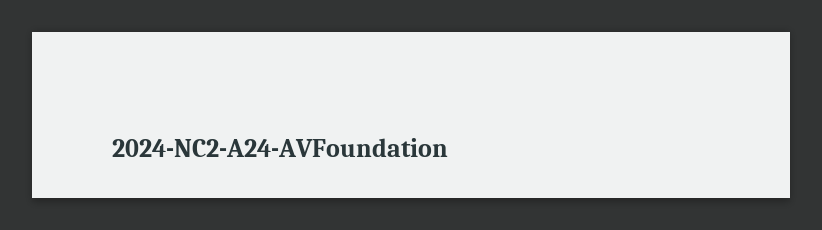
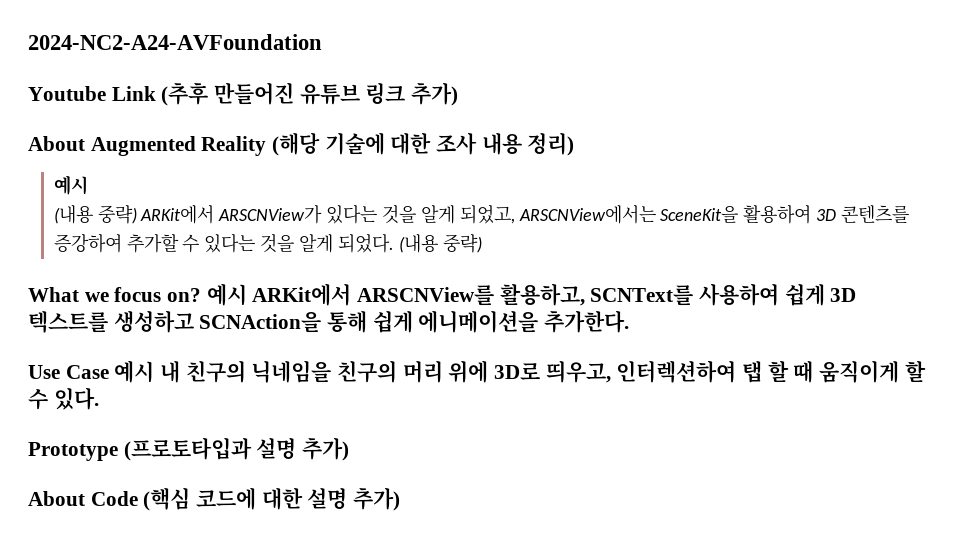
+ Youtube Link (추후 만들어진 유튜브 링크 추가)
+ About Augmented Reality (해당 기술에 대한 조사 내용 정리)
+ 예시
+ (내용 중략) ARKit에서 ARSCNView가 있다는 것을 알게 되었고, ARSCNView에서는 SceneKit을 활용하여 3D 콘텐츠를 증강하여 추가할 수 있다는 것을 알게 되었다. (내용 중략)
+ What we focus on? 예시 ARKit에서 ARSCNView를 활용하고, SCNText를 사용하여 쉽게 3D 텍스트를 생성하고 SCNAction을 통해 쉽게 에니메이션을 추가한다.
+ Use Case 예시 내 친구의 닉네임을 친구의 머리 위에 3D로 띄우고, 인터렉션하여 탭 할 때 움직이게 할 수 있다.
+ Prototype (프로토타입과 설명 추가)
+ About Code (핵심 코드에 대한 설명 추가)

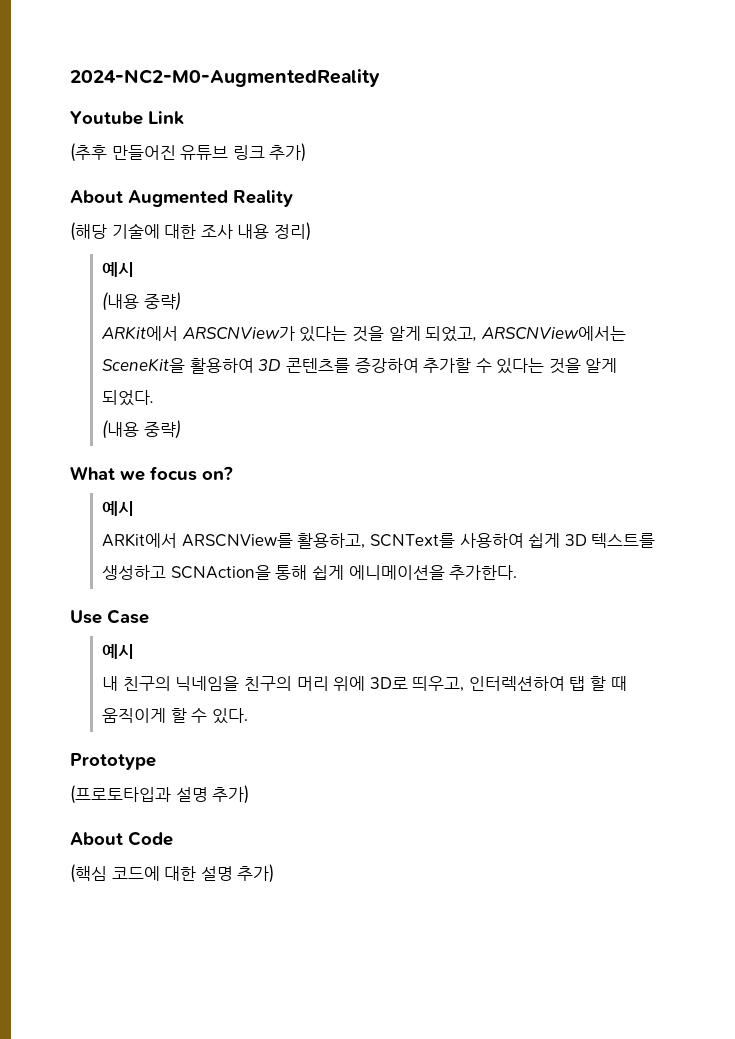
- 2024-NC2-A24-AVFoundation
+ 2024-NC2-M0-AugmentedReality
- Youtube Link (추후 만들어진 유튜브 링크 추가)
+ Youtube Link
+ (추후 만들어진 유튜브 링크 추가)
- About Augmented Reality (해당 기술에 대한 조사 내용 정리)
+ About Augmented Reality
+ (해당 기술에 대한 조사 내용 정리)
  예시
- (내용 중략) ARKit에서 ARSCNView가 있다는 것을 알게 되었고, ARSCNView에서는 SceneKit을 활용하여 3D 콘텐츠를 증강하여 추가할 수 있다는 것을 알게 되었다. (내용 중략)
+ (내용 중략)
+ ARKit에서 ARSCNView가 있다는 것을 알게 되었고, ARSCNView에서는 SceneKit을 활용하여 3D 콘텐츠를 증강하여 추가할 수 있다는 것을 알게 되었다.
+ (내용 중략)
- What we focus on? 예시 ARKit에서 ARSCNView를 활용하고, SCNText를 사용하여 쉽게 3D 텍스트를 생성하고 SCNAction을 통해 쉽게 에니메이션을 추가한다.
+ What we focus on?
+ 예시
+ ARKit에서 ARSCNView를 활용하고, SCNText를 사용하여 쉽게 3D 텍스트를 생성하고 SCNAction을 통해 쉽게 에니메이션을 추가한다.
- Use Case 예시 내 친구의 닉네임을 친구의 머리 위에 3D로 띄우고, 인터렉션하여 탭 할 때 움직이게 할 수 있다.
+ Use Case
+ 예시
+ 내 친구의 닉네임을 친구의 머리 위에 3D로 띄우고, 인터렉션하여 탭 할 때 움직이게 할 수 있다.
- Prototype (프로토타입과 설명 추가)
+ Prototype
+ (프로토타입과 설명 추가)
- About Code (핵심 코드에 대한 설명 추가)
+ About Code
+ (핵심 코드에 대한 설명 추가)

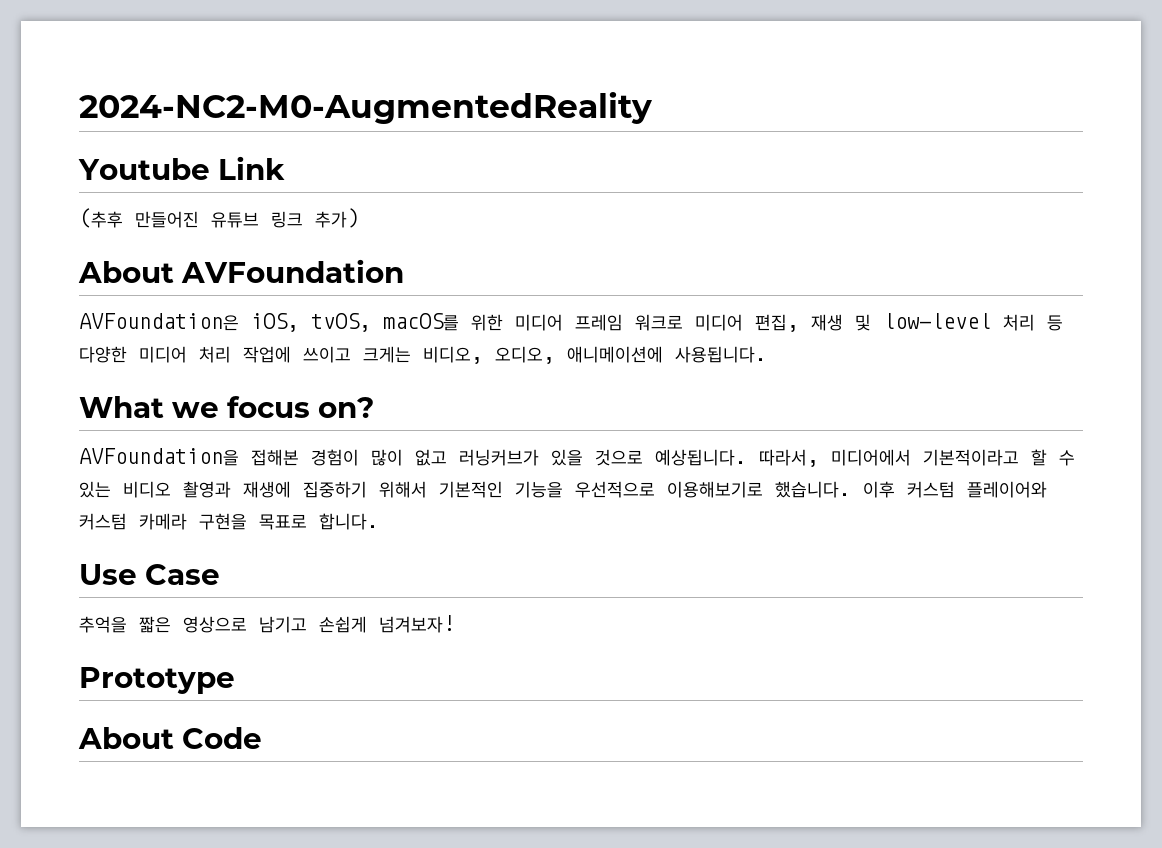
- About Augmented Reality
- (해당 기술에 대한 조사 내용 정리)
- 예시
- (내용 중략)
- ARKit에서 ARSCNView가 있다는 것을 알게 되었고, ARSCNView에서는 SceneKit을 활용하여 3D 콘텐츠를 증강하여 추가할 수 있다는 것을 알게 되었다.
- (내용 중략)
+ About AVFoundation
+ AVFoundation은 iOS, tvOS, macOS를 위한 미디어 프레임 워크로 미디어 편집, 재생 및 low-level 처리 등 다양한 미디어 처리 작업에 쓰이고 크게는 비디오, 오디오, 애니메이션에 사용됩니다.
  What we focus on?
- 예시
- ARKit에서 ARSCNView를 활용하고, SCNText를 사용하여 쉽게 3D 텍스트를 생성하고 SCNAction을 통해 쉽게 에니메이션을 추가한다.
+ AVFoundation을 접해본 경험이 많이 없고 러닝커브가 있을 것으로 예상됩니다. 따라서, 미디어에서 기본적이라고 할 수 있는 비디오 촬영과 재생에 집중하기 위해서 기본적인 기능을 우선적으로 이용해보기로 했습니다. 이후 커스텀 플레이어와 커스텀 카메라 구현을 목표로 합니다.
  Use Case
- 예시
- 내 친구의 닉네임을 친구의 머리 위에 3D로 띄우고, 인터렉션하여 탭 할 때 움직이게 할 수 있다.
+ 추억을 짧은 영상으로 남기고 손쉽게 넘겨보자!
  Prototype
- (프로토타입과 설명 추가)
  About Code
- (핵심 코드에 대한 설명 추가)

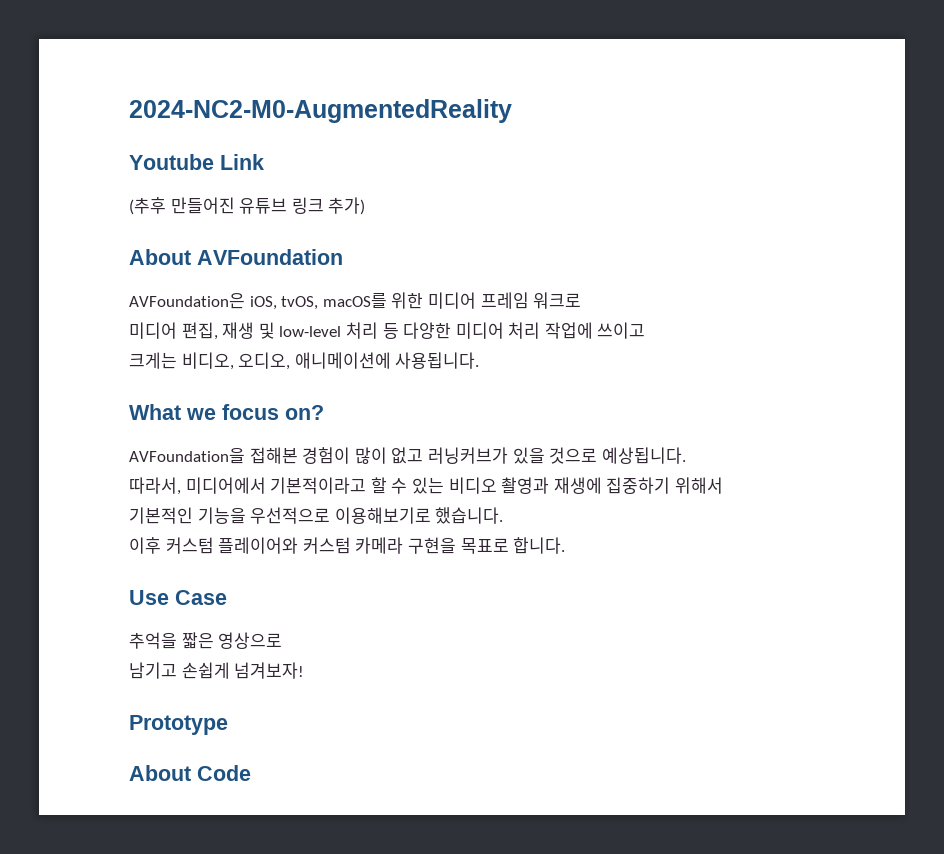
- AVFoundation은 iOS, tvOS, macOS를 위한 미디어 프레임 워크로 미디어 편집, 재생 및 low-level 처리 등 다양한 미디어 처리 작업에 쓰이고 크게는 비디오, 오디오, 애니메이션에 사용됩니다.
+ AVFoundation은 iOS, tvOS, macOS를 위한 미디어 프레임 워크로
+ 미디어 편집, 재생 및 low-level 처리 등 다양한 미디어 처리 작업에 쓰이고
+ 크게는 비디오, 오디오, 애니메이션에 사용됩니다.
- AVFoundation을 접해본 경험이 많이 없고 러닝커브가 있을 것으로 예상됩니다. 따라서, 미디어에서 기본적이라고 할 수 있는 비디오 촬영과 재생에 집중하기 위해서 기본적인 기능을 우선적으로 이용해보기로 했습니다. 이후 커스텀 플레이어와 커스텀 카메라 구현을 목표로 합니다.
+ AVFoundation을 접해본 경험이 많이 없고 러닝커브가 있을 것으로 예상됩니다.
+ 따라서, 미디어에서 기본적이라고 할 수 있는 비디오 촬영과 재생에 집중하기 위해서
+ 기본적인 기능을 우선적으로 이용해보기로 했습니다.
+ 이후 커스텀 플레이어와 커스텀 카메라 구현을 목표로 합니다.
- 추억을 짧은 영상으로 남기고 손쉽게 넘겨보자!
+ 추억을 짧은 영상으로
+ 남기고 손쉽게 넘겨보자!

